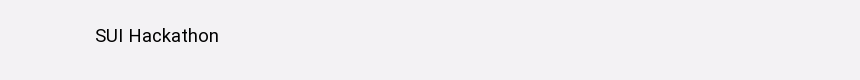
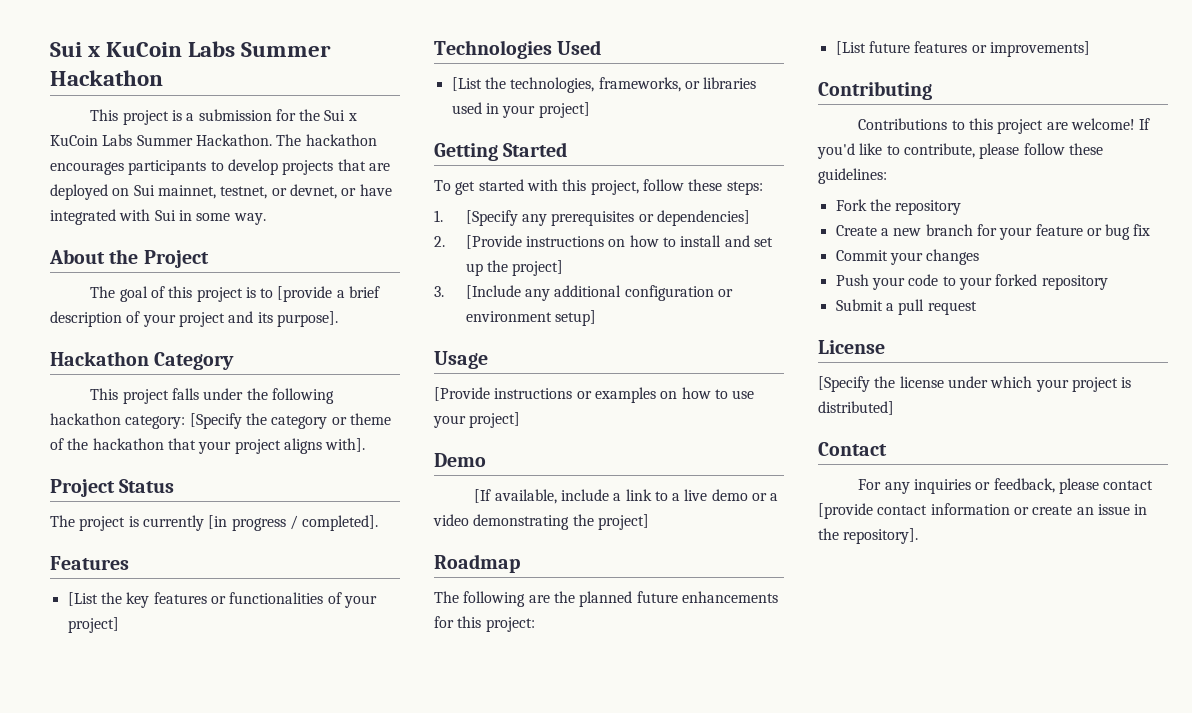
- SUI Hackathon
+ Sui x KuCoin Labs Summer Hackathon
+ This project is a submission for the Sui x KuCoin Labs Summer Hackathon. The hackathon encourages participants to develop projects that are deployed on Sui mainnet, testnet, or devnet, or have integrated with Sui in some way.
+ About the Project
+ The goal of this project is to [provide a brief description of your project and its purpose].
+ Hackathon Category
+ This project falls under the following hackathon category: [Specify the category or theme of the hackathon that your project aligns with].
+ Project Status
+ The project is currently [in progress / completed].
+ Features
+ [List the key features or functionalities of your project]
+ Technologies Used
+ [List the technologies, frameworks, or libraries used in your project]
+ Getting Started
+ To get started with this project, follow these steps:
+ 1. [Specify any prerequisites or dependencies]
+ 2. [Provide instructions on how to install and set up the project]
+ 3. [Include any additional configuration or environment setup]
+ Usage
+ [Provide instructions or examples on how to use your project]
+ Demo
+ [If available, include a link to a live demo or a video demonstrating the project]
+ Roadmap
+ The following are the planned future enhancements for this project:
+ [List future features or improvements]
+ Contributing
+ Contributions to this project are welcome! If you'd like to contribute, please follow these guidelines:
+ Fork the repository
+ Create a new branch for your feature or bug fix
+ Commit your changes
+ Push your code to your forked repository
+ Submit a pull request
+ License
+ [Specify the license under which your project is distributed]
+ Contact
+ For any inquiries or feedback, please contact [provide contact information or create an issue in the repository].

